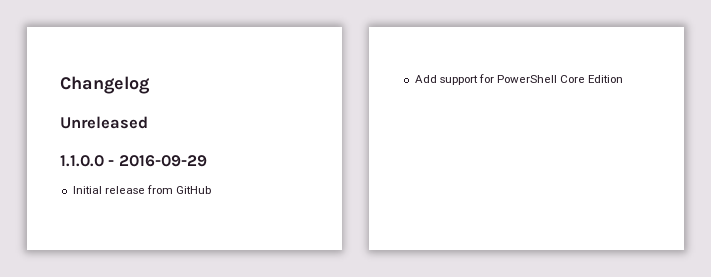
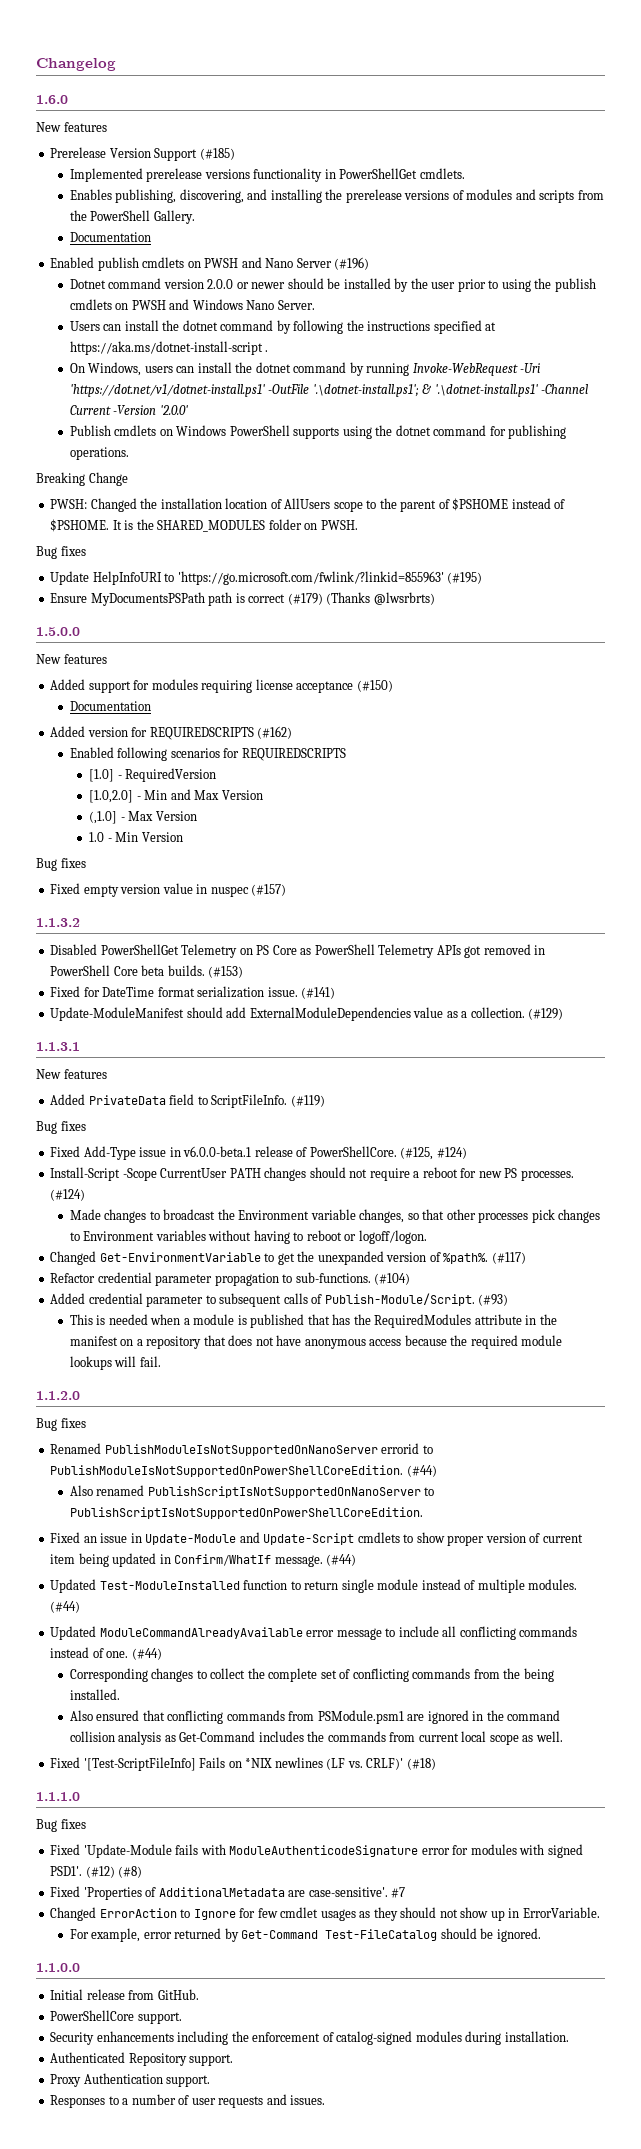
- Unreleased
+ 1.6.0
+ New features
+ Prerelease Version Support (#185)
+ Implemented prerelease versions functionality in PowerShellGet cmdlets.
+ Enables publishing, discovering, and installing the prerelease versions of modules and scripts from the PowerShell Gallery.
+ Documentation
+ Enabled publish cmdlets on PWSH and Nano Server (#196)
+ Dotnet command version 2.0.0 or newer should be installed by the user prior to using the publish cmdlets on PWSH and Windows Nano Server.
+ Users can install the dotnet command by following the instructions specified at https://aka.ms/dotnet-install-script .
+ On Windows, users can install the dotnet command by running Invoke-WebRequest -Uri 'https://dot.net/v1/dotnet-install.ps1' -OutFile '.\dotnet-install.ps1'; & '.\dotnet-install.ps1' -Channel Current -Version '2.0.0'
+ Publish cmdlets on Windows PowerShell supports using the dotnet command for publishing operations.
+ Breaking Change
+ PWSH: Changed the installation location of AllUsers scope to the parent of $PSHOME instead of $PSHOME. It is the SHARED_MODULES folder on PWSH.
+ Bug fixes
+ Update HelpInfoURI to 'https://go.microsoft.com/fwlink/?linkid=855963' (#195)
+ Ensure MyDocumentsPSPath path is correct (#179) (Thanks @lwsrbrts)
+ 1.5.0.0
+ New features
+ Added support for modules requiring license acceptance (#150)
+ Documentation
+ Added version for REQUIREDSCRIPTS (#162)
+ Enabled following scenarios for REQUIREDSCRIPTS
+ [1.0] - RequiredVersion
+ [1.0,2.0] - Min and Max Version
+ (,1.0] - Max Version
+ 1.0 - Min Version
+ Bug fixes
+ Fixed empty version value in nuspec (#157)
+ 1.1.3.2
+ Disabled PowerShellGet Telemetry on PS Core as PowerShell Telemetry APIs got removed in PowerShell Core beta builds. (#153)
+ Fixed for DateTime format serialization issue. (#141)
+ Update-ModuleManifest should add ExternalModuleDependencies value as a collection. (#129)
+ 1.1.3.1
+ New features
+ Added PrivateData field to ScriptFileInfo. (#119)
+ Bug fixes
+ Fixed Add-Type issue in v6.0.0-beta.1 release of PowerShellCore. (#125, #124)
+ Install-Script -Scope CurrentUser PATH changes should not require a reboot for new PS processes. (#124)
+ Made changes to broadcast the Environment variable changes, so that other processes pick changes to Environment variables without having to reboot or logoff/logon.
+ Changed Get-EnvironmentVariable to get the unexpanded version of %path%. (#117)
+ Refactor credential parameter propagation to sub-functions. (#104)
+ Added credential parameter to subsequent calls of Publish-Module/Script. (#93)
+ This is needed when a module is published that has the RequiredModules attribute in the manifest on a repository that does not have anonymous access because the required module lookups will fail.
+ 1.1.2.0
+ Bug fixes
+ Renamed PublishModuleIsNotSupportedOnNanoServer errorid to PublishModuleIsNotSupportedOnPowerShellCoreEdition. (#44)
+ Also renamed PublishScriptIsNotSupportedOnNanoServer to PublishScriptIsNotSupportedOnPowerShellCoreEdition.
+ Fixed an issue in Update-Module and Update-Script cmdlets to show proper version of current item being updated in Confirm/WhatIf message. (#44)
+ Updated Test-ModuleInstalled function to return single module instead of multiple modules. (#44)
+ Updated ModuleCommandAlreadyAvailable error message to include all conflicting commands instead of one. (#44)
+ Corresponding changes to collect the complete set of conflicting commands from the being installed.
+ Also ensured that conflicting commands from PSModule.psm1 are ignored in the command collision analysis as Get-Command includes the commands from current local scope as well.
+ Fixed '[Test-ScriptFileInfo] Fails on *NIX newlines (LF vs. CRLF)' (#18)
+ 1.1.1.0
+ Bug fixes
+ Fixed 'Update-Module fails with ModuleAuthenticodeSignature error for modules with signed PSD1'. (#12) (#8)
+ Fixed 'Properties of AdditionalMetadata are case-sensitive'. #7
+ Changed ErrorAction to Ignore for few cmdlet usages as they should not show up in ErrorVariable.
+ For example, error returned by Get-Command Test-FileCatalog should be ignored.
- 1.1.0.0 - 2016-09-29
+ 1.1.0.0
- Initial release from GitHub
- Add support for PowerShell Core Edition
+ Initial release from GitHub.
+ PowerShellCore support.
+ Security enhancements including the enforcement of catalog-signed modules during installation.
+ Authenticated Repository support.
+ Proxy Authentication support.
+ Responses to a number of user requests and issues.

